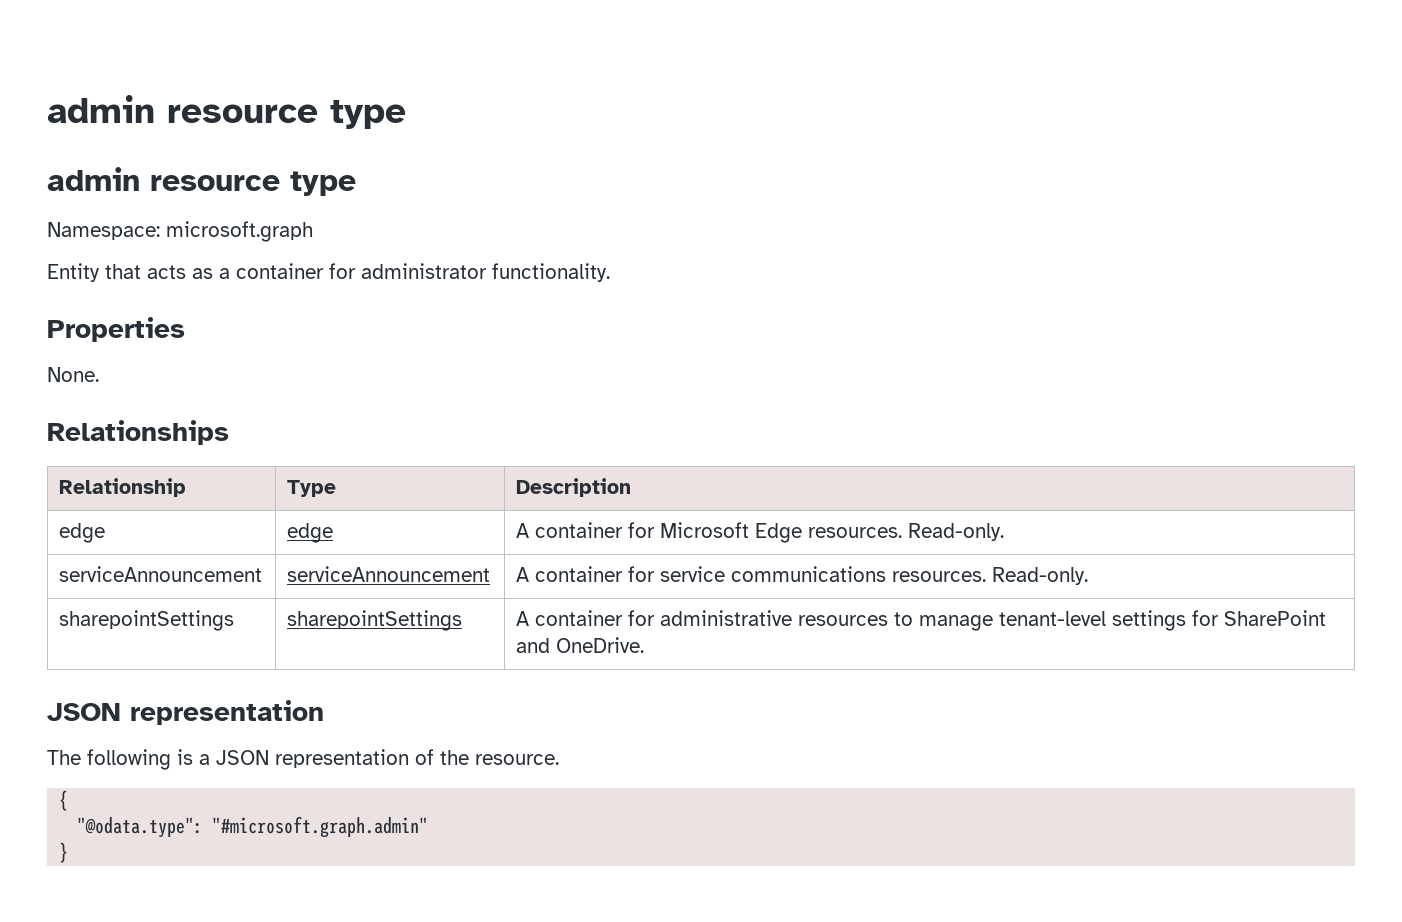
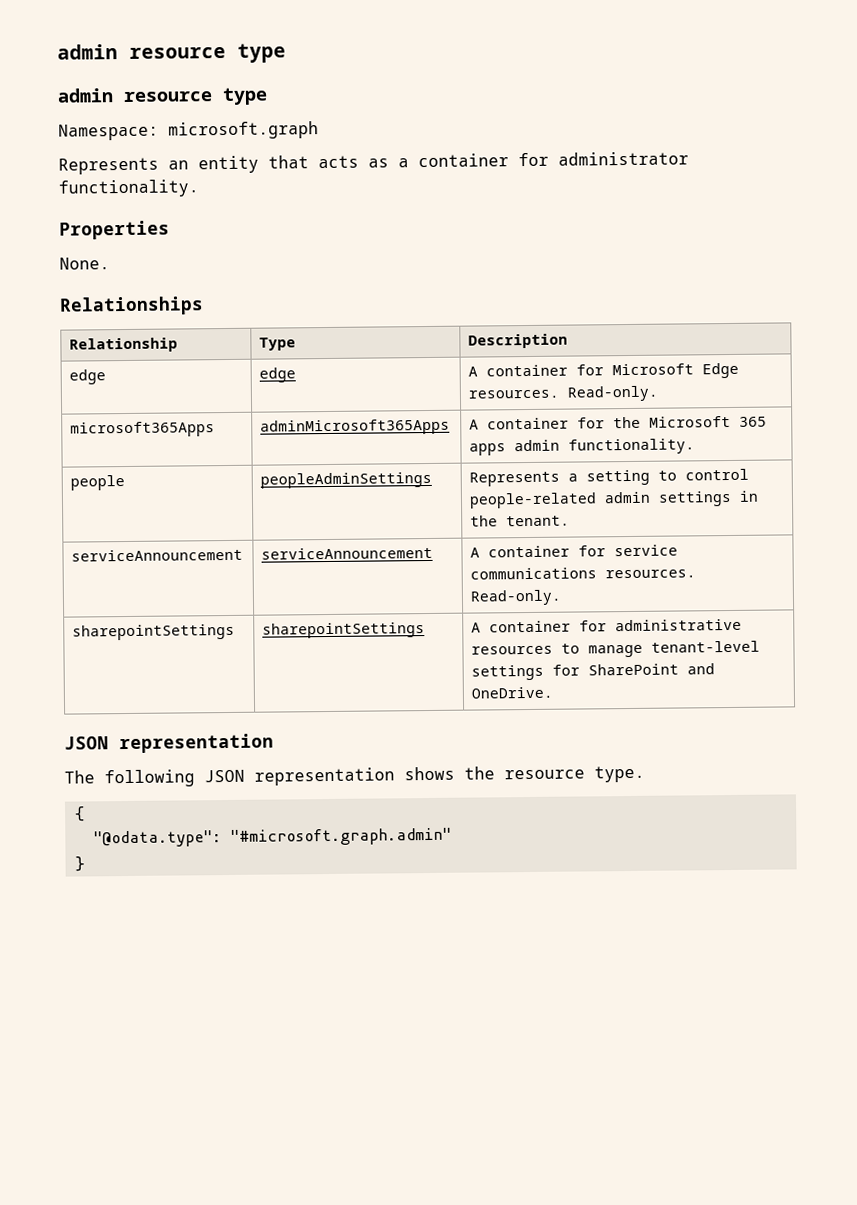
- Entity that acts as a container for administrator functionality.
+ Represents an entity that acts as a container for administrator functionality.
+ microsoft365Apps | adminMicrosoft365Apps | A container for the Microsoft 365 apps admin functionality.
+ people | peopleAdminSettings | Represents a setting to control people-related admin settings in the tenant.
- The following is a JSON representation of the resource.
+ The following JSON representation shows the resource type.

